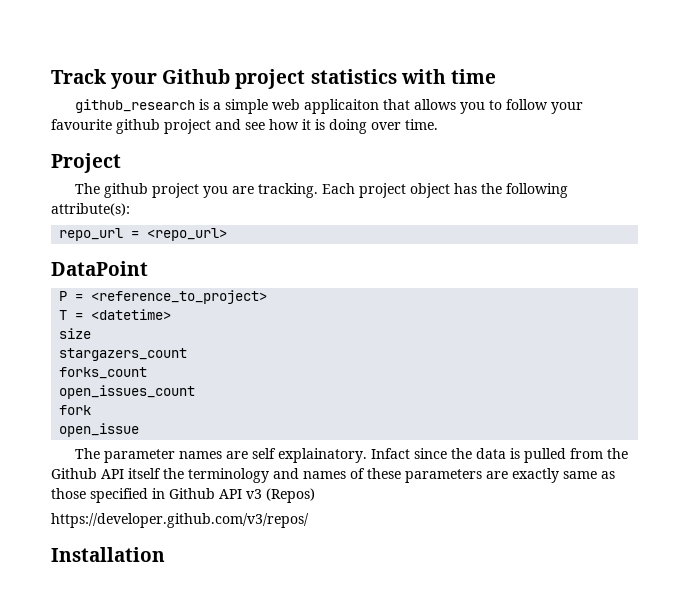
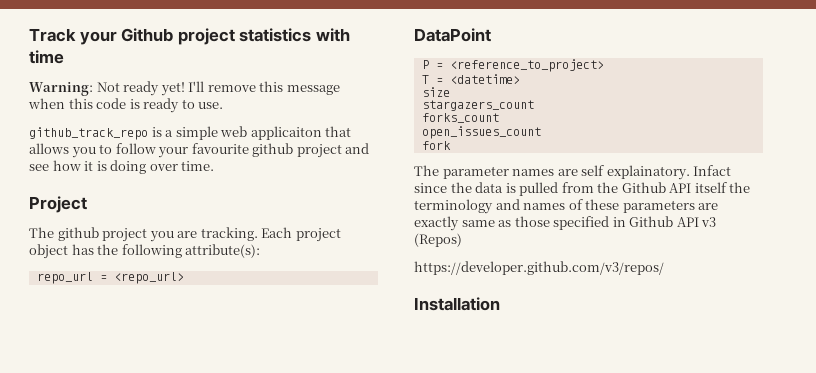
- github_research is a simple web applicaiton that allows you to follow your favourite github project and see how it is doing over time.
+ Warning: Not ready yet! I'll remove this message when this code is ready to use.
+ github_track_repo is a simple web applicaiton that allows you to follow your favourite github project and see how it is doing over time.
- open_issue

